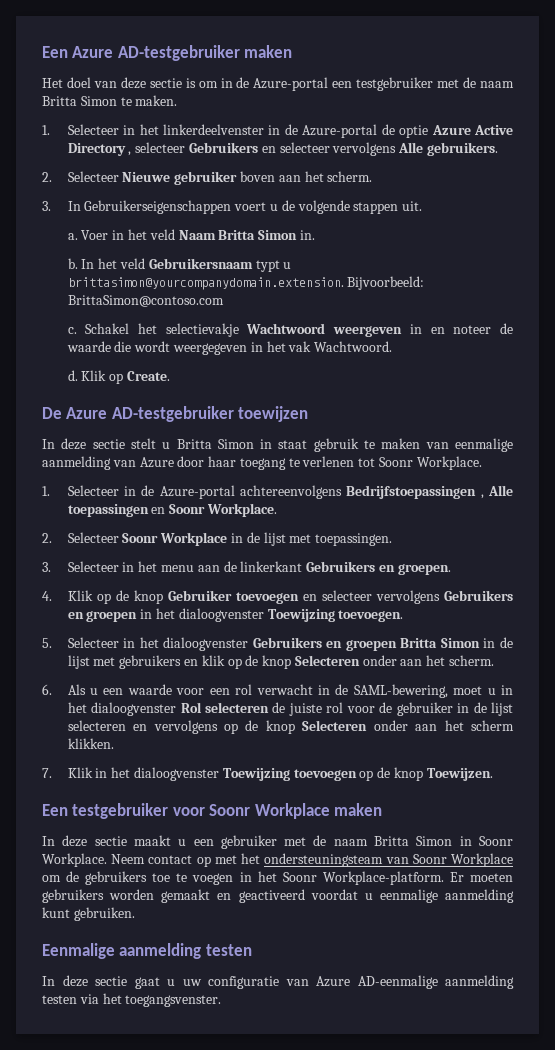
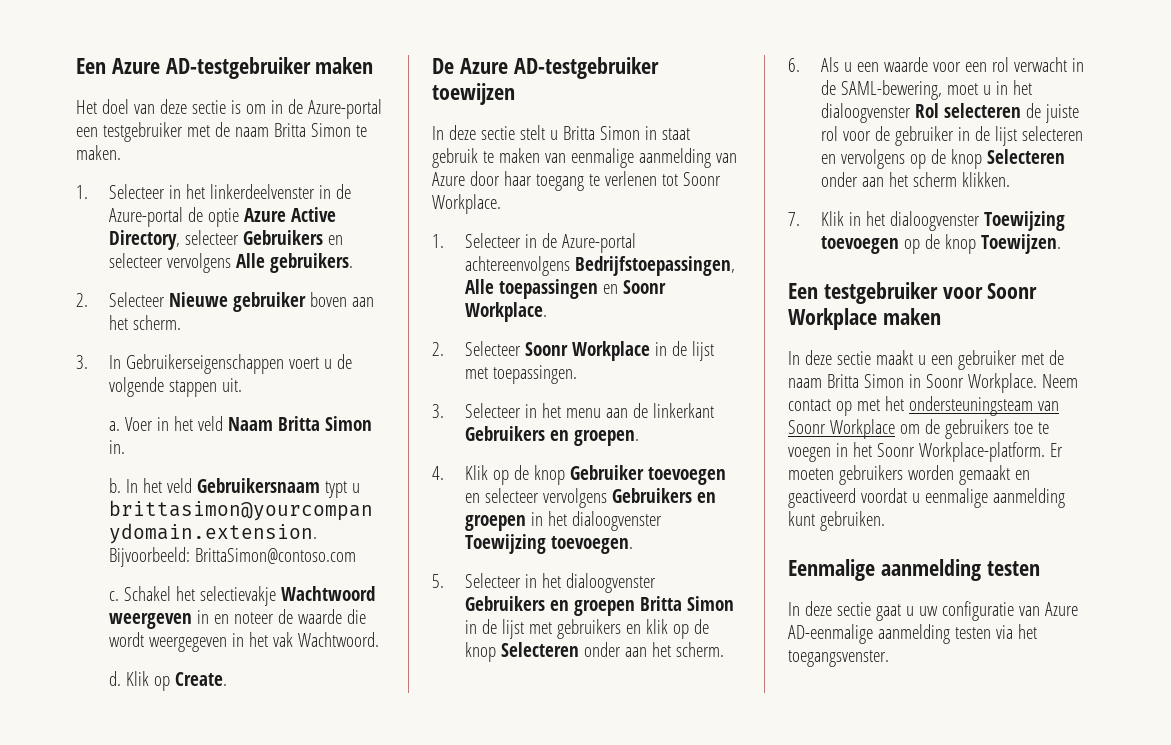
- 1. Selecteer in het linkerdeelvenster in de Azure-portal de optie Azure Active Directory , selecteer Gebruikers en selecteer vervolgens Alle gebruikers.
+ 1. Selecteer in het linkerdeelvenster in de Azure-portal de optie Azure Active Directory, selecteer Gebruikers en selecteer vervolgens Alle gebruikers.
- 1. Selecteer in de Azure-portal achtereenvolgens Bedrijfstoepassingen , Alle toepassingen en Soonr Workplace.
+ 1. Selecteer in de Azure-portal achtereenvolgens Bedrijfstoepassingen, Alle toepassingen en Soonr Workplace.

